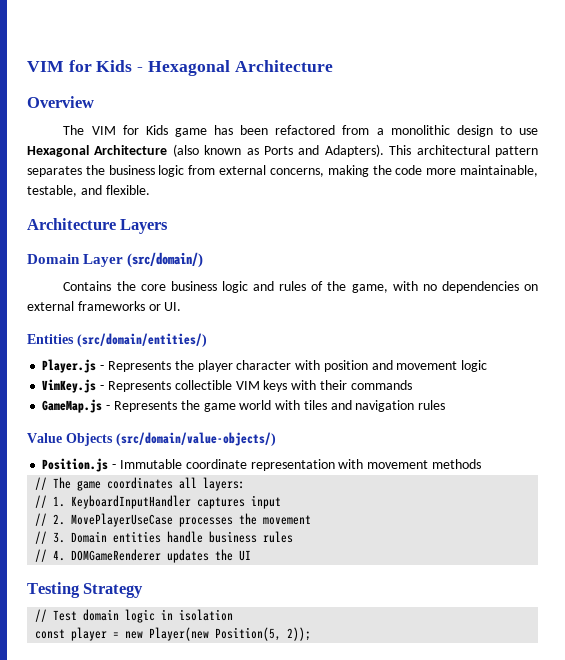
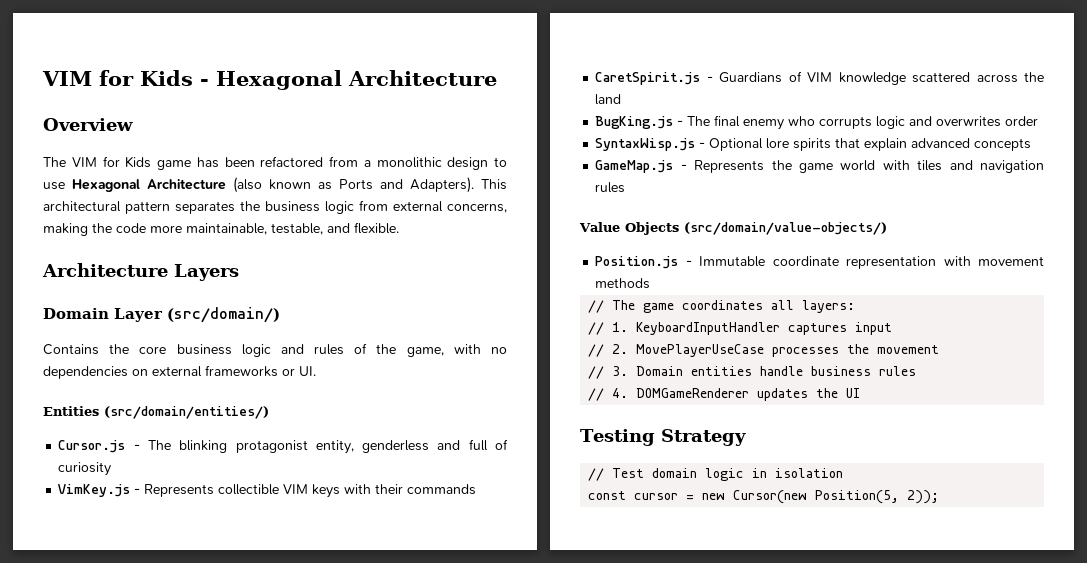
- Player.js - Represents the player character with position and movement logic
+ Cursor.js - The blinking protagonist entity, genderless and full of curiosity
+ CaretSpirit.js - Guardians of VIM knowledge scattered across the land
+ BugKing.js - The final enemy who corrupts logic and overwrites order
+ SyntaxWisp.js - Optional lore spirits that explain advanced concepts
- const player = new Player(new Position(5, 2));
+ const cursor = new Cursor(new Position(5, 2));

